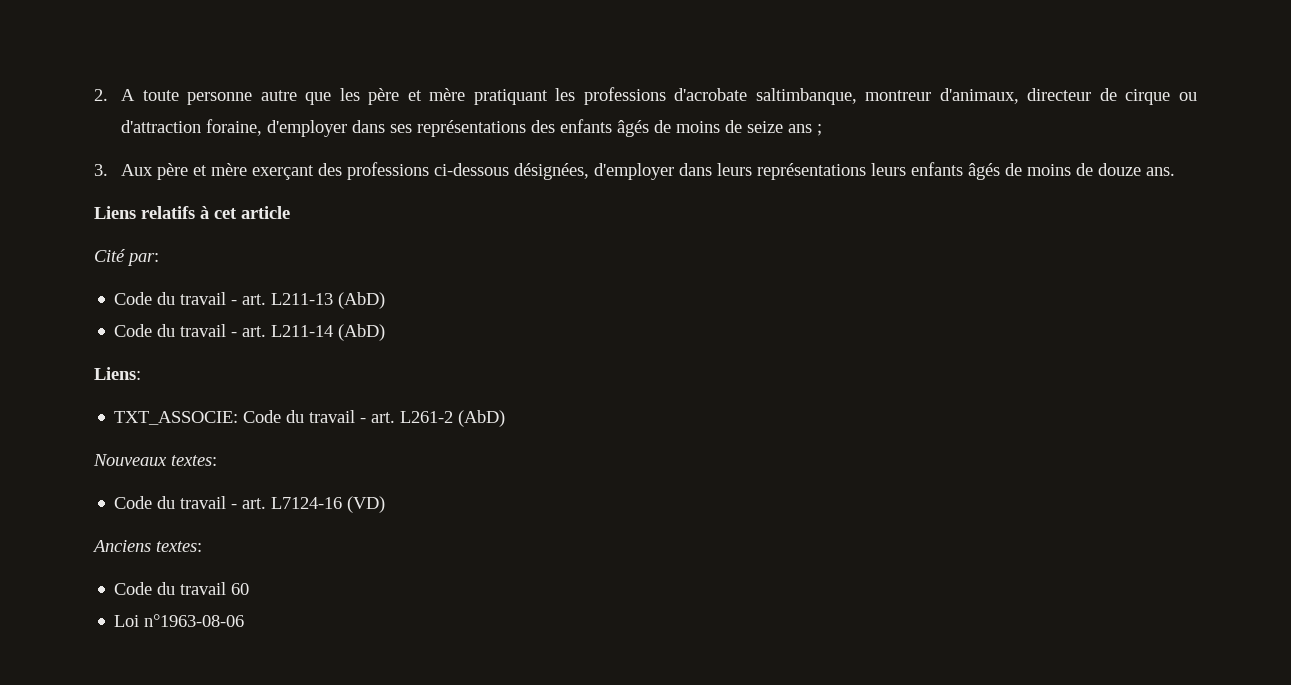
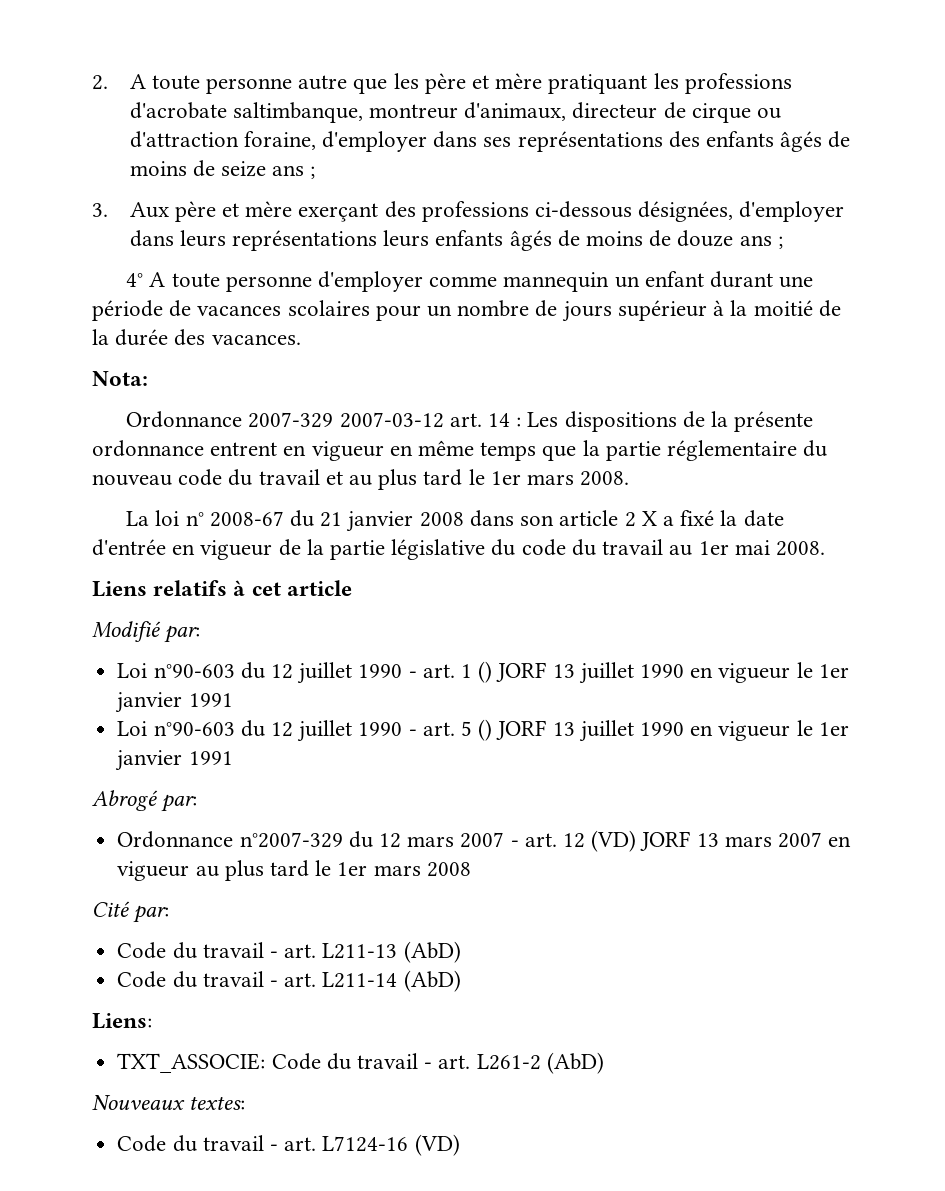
- 3. Aux père et mère exerçant des professions ci-dessous désignées, d'employer dans leurs représentations leurs enfants âgés de moins de douze ans.
+ 3. Aux père et mère exerçant des professions ci-dessous désignées, d'employer dans leurs représentations leurs enfants âgés de moins de douze ans ;
+ 4° A toute personne d'employer comme mannequin un enfant durant une période de vacances scolaires pour un nombre de jours supérieur à la moitié de la durée des vacances.
+ Nota:
+ Ordonnance 2007-329 2007-03-12 art. 14 : Les dispositions de la présente ordonnance entrent en vigueur en même temps que la partie réglementaire du nouveau code du travail et au plus tard le 1er mars 2008.
+ La loi n° 2008-67 du 21 janvier 2008 dans son article 2 X a fixé la date d'entrée en vigueur de la partie législative du code du travail au 1er mai 2008.
+ Modifié par:
+ Loi n°90-603 du 12 juillet 1990 - art. 1 () JORF 13 juillet 1990 en vigueur le 1er janvier 1991
+ Loi n°90-603 du 12 juillet 1990 - art. 5 () JORF 13 juillet 1990 en vigueur le 1er janvier 1991
+ Abrogé par:
+ Ordonnance n°2007-329 du 12 mars 2007 - art. 12 (VD) JORF 13 mars 2007 en vigueur au plus tard le 1er mars 2008
- Anciens textes:
- Code du travail 60
- Loi n°1963-08-06

